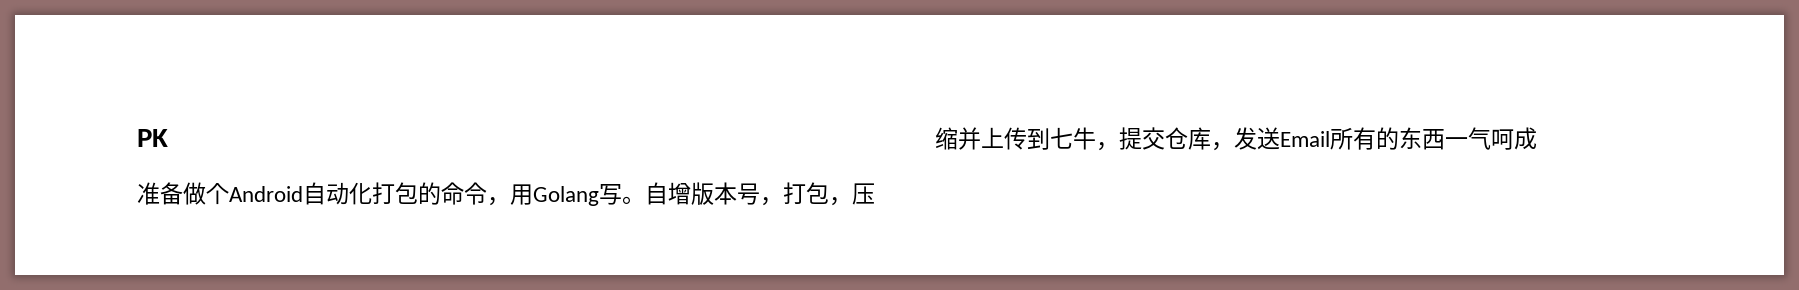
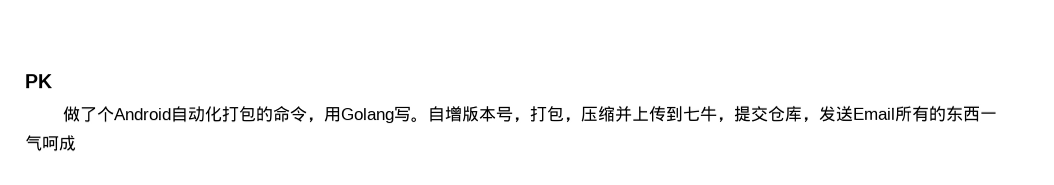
- 准备做个Android自动化打包的命令，用Golang写。
+ 做了个Android自动化打包的命令，用Golang写。

